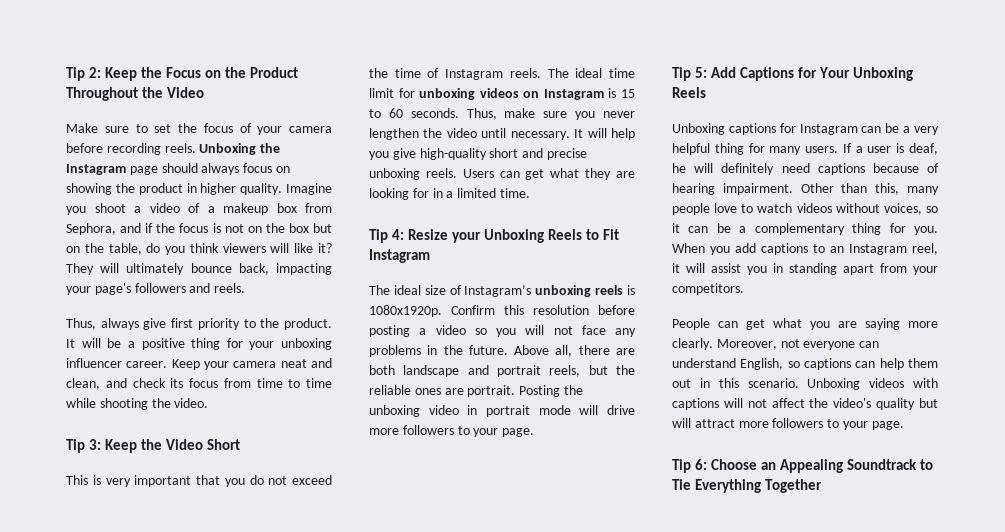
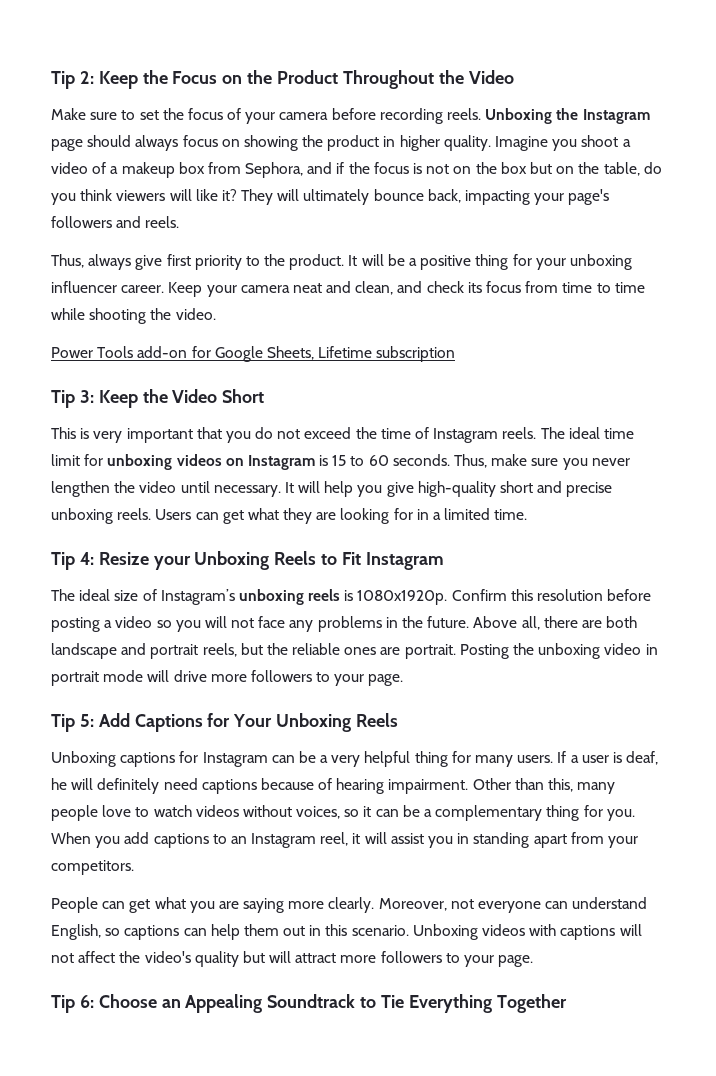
+ Power Tools add-on for Google Sheets, Lifetime subscription

